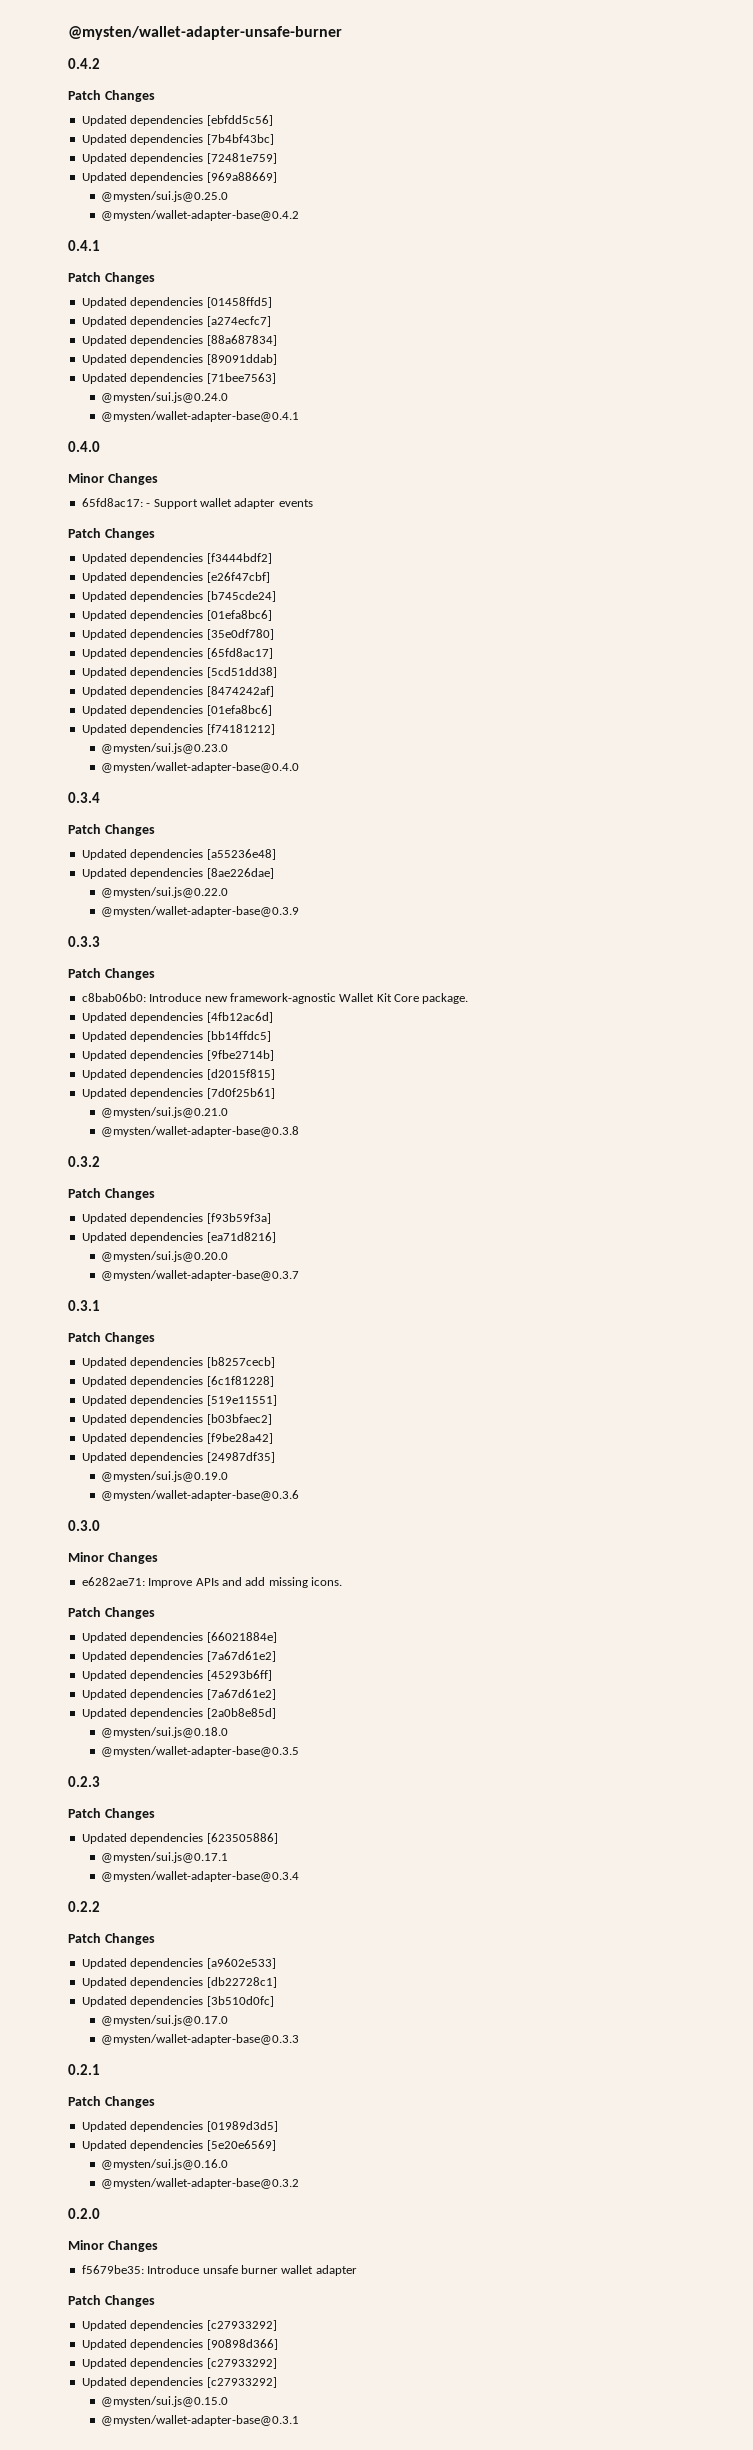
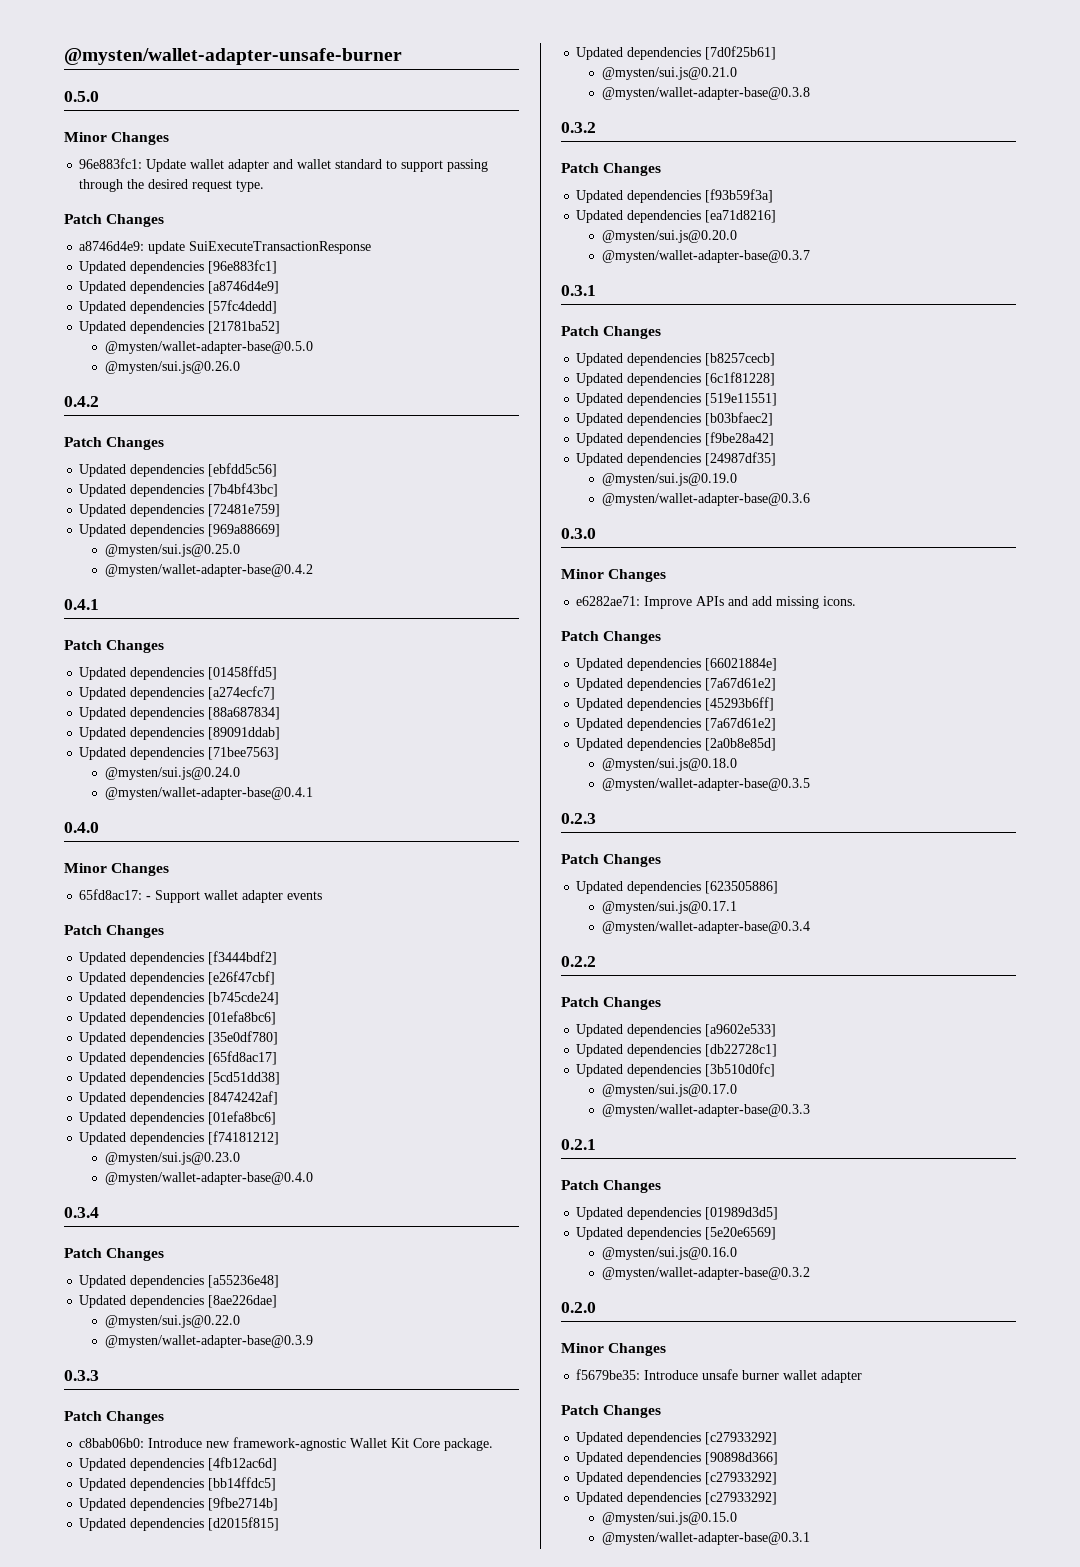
+ 0.5.0
+ Minor Changes
+ 96e883fc1: Update wallet adapter and wallet standard to support passing through the desired request type.
+ Patch Changes
+ a8746d4e9: update SuiExecuteTransactionResponse
+ Updated dependencies [96e883fc1]
+ Updated dependencies [a8746d4e9]
+ Updated dependencies [57fc4dedd]
+ Updated dependencies [21781ba52]
+ @mysten/wallet-adapter-base@0.5.0
+ @mysten/sui.js@0.26.0

